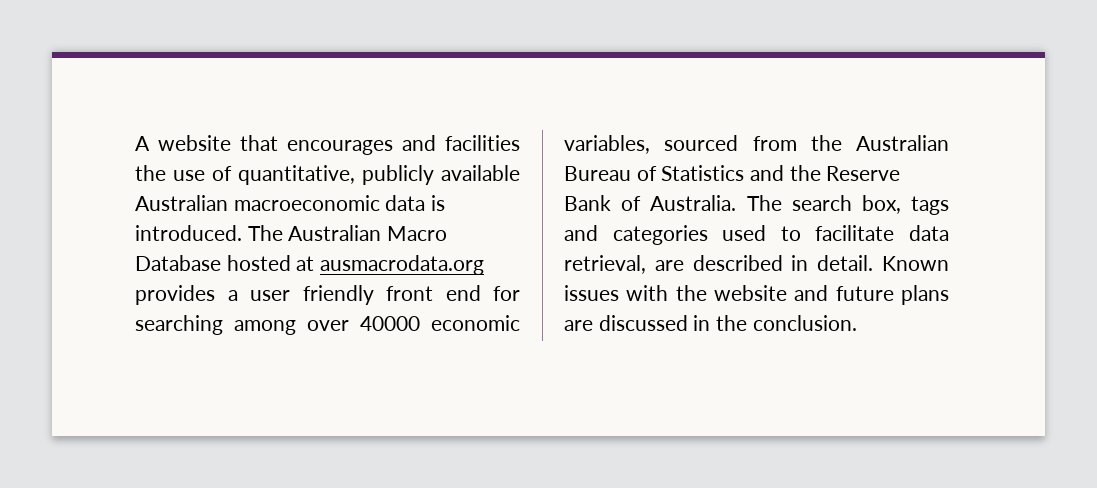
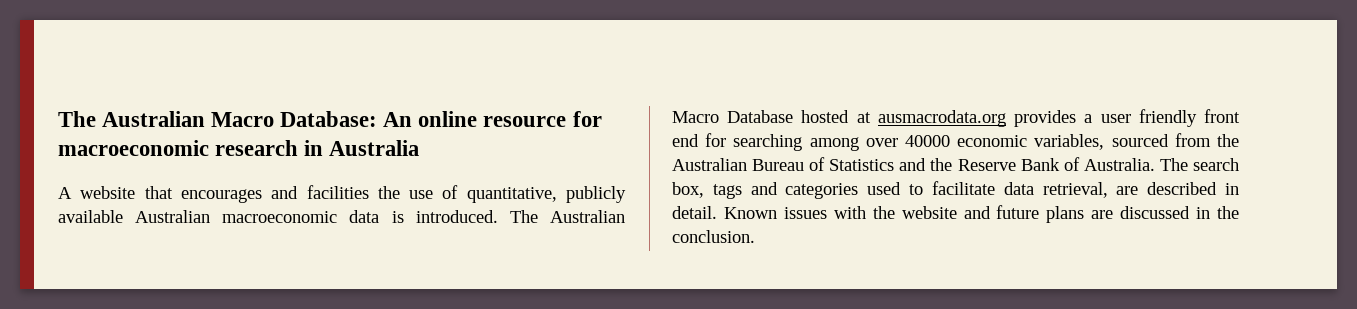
+ The Australian Macro Database: An online resource for macroeconomic research in Australia

